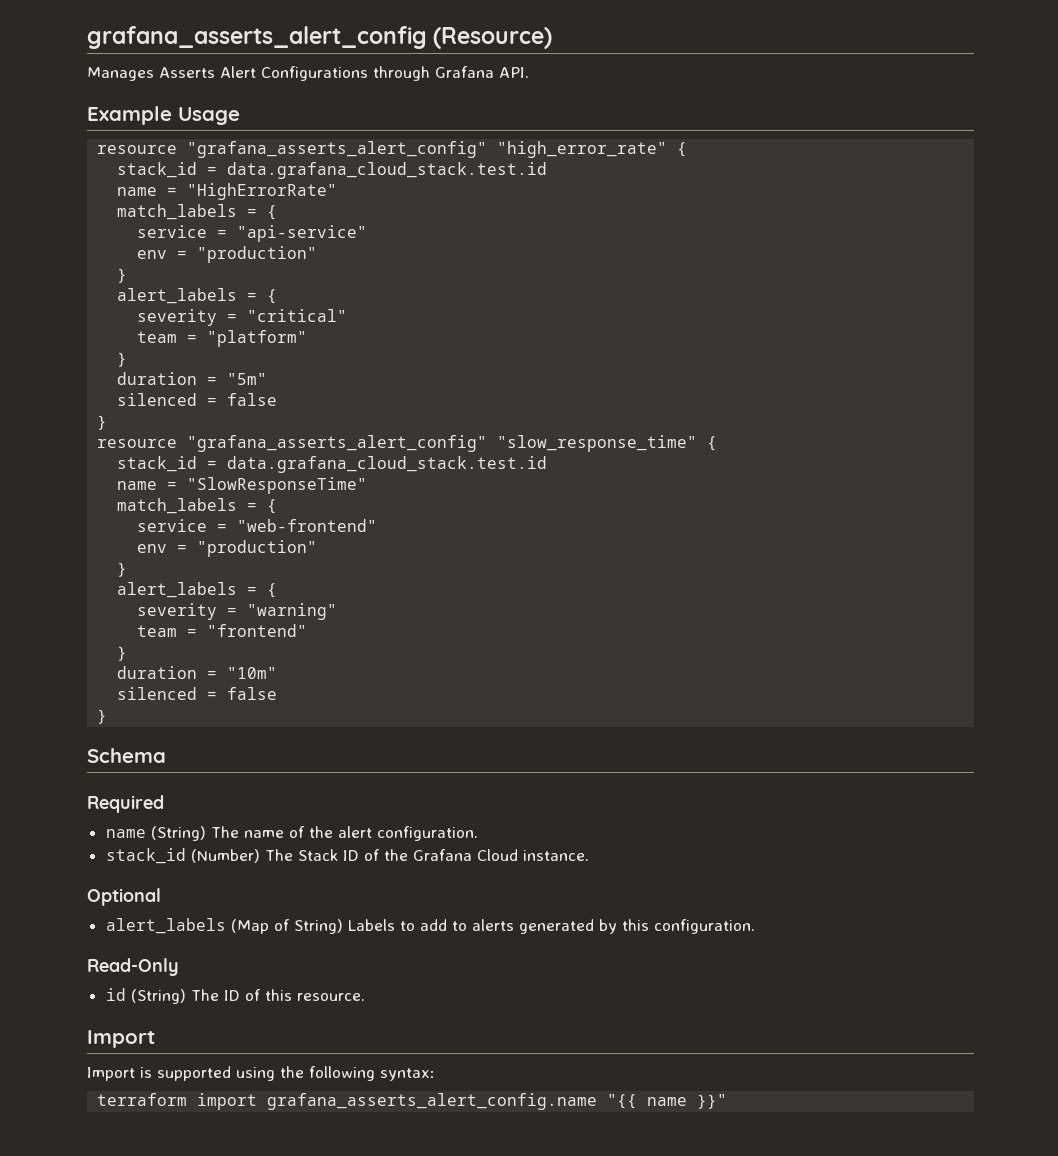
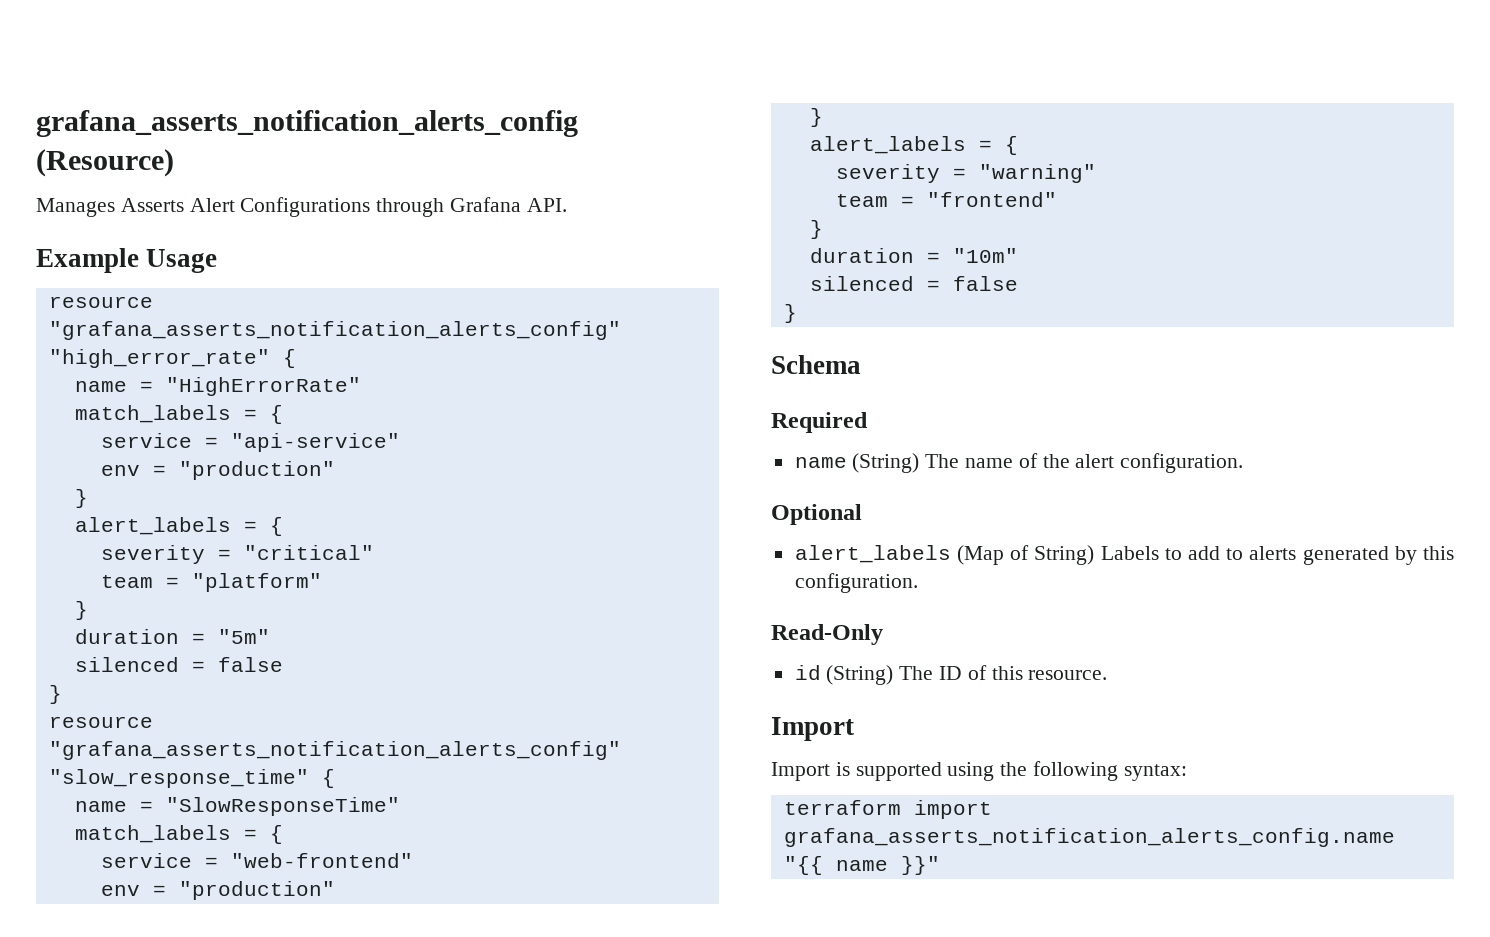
- grafana_asserts_alert_config (Resource)
+ grafana_asserts_notification_alerts_config (Resource)
- resource "grafana_asserts_alert_config" "high_error_rate" {
- stack_id = data.grafana_cloud_stack.test.id
+ resource "grafana_asserts_notification_alerts_config" "high_error_rate" {
- resource "grafana_asserts_alert_config" "slow_response_time" {
- stack_id = data.grafana_cloud_stack.test.id
+ resource "grafana_asserts_notification_alerts_config" "slow_response_time" {
- stack_id (Number) The Stack ID of the Grafana Cloud instance.
- terraform import grafana_asserts_alert_config.name "{{ name }}"
+ terraform import grafana_asserts_notification_alerts_config.name "{{ name }}"

